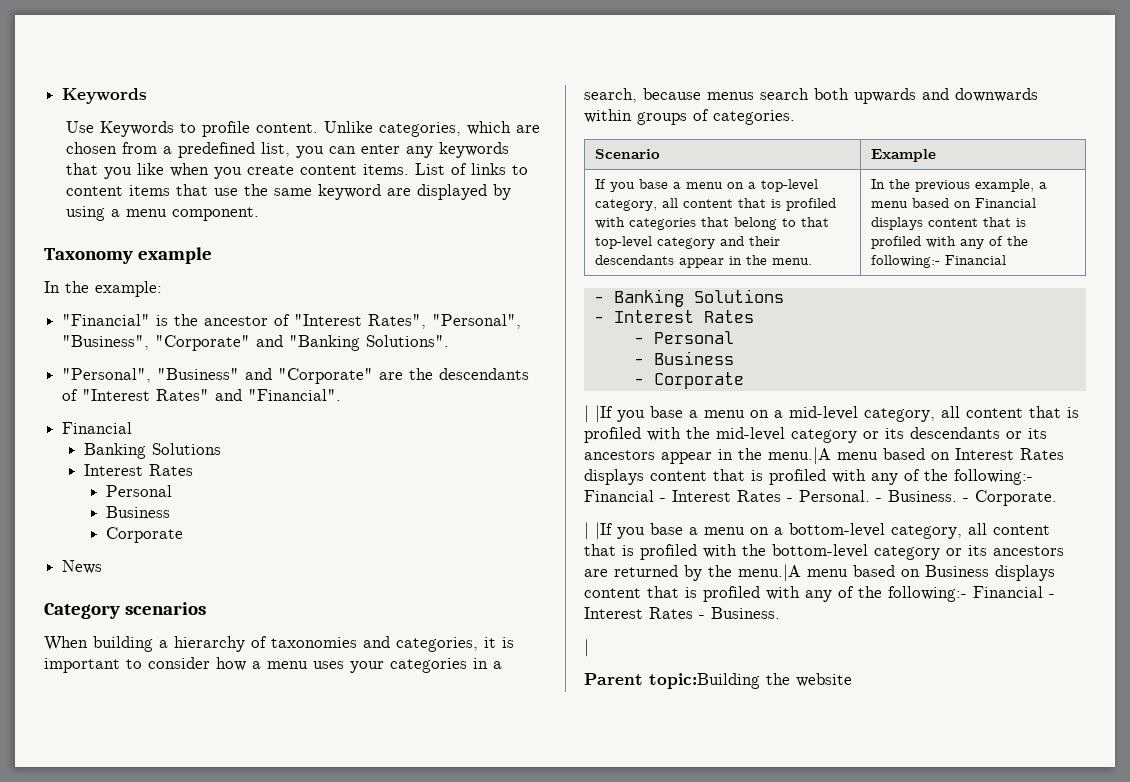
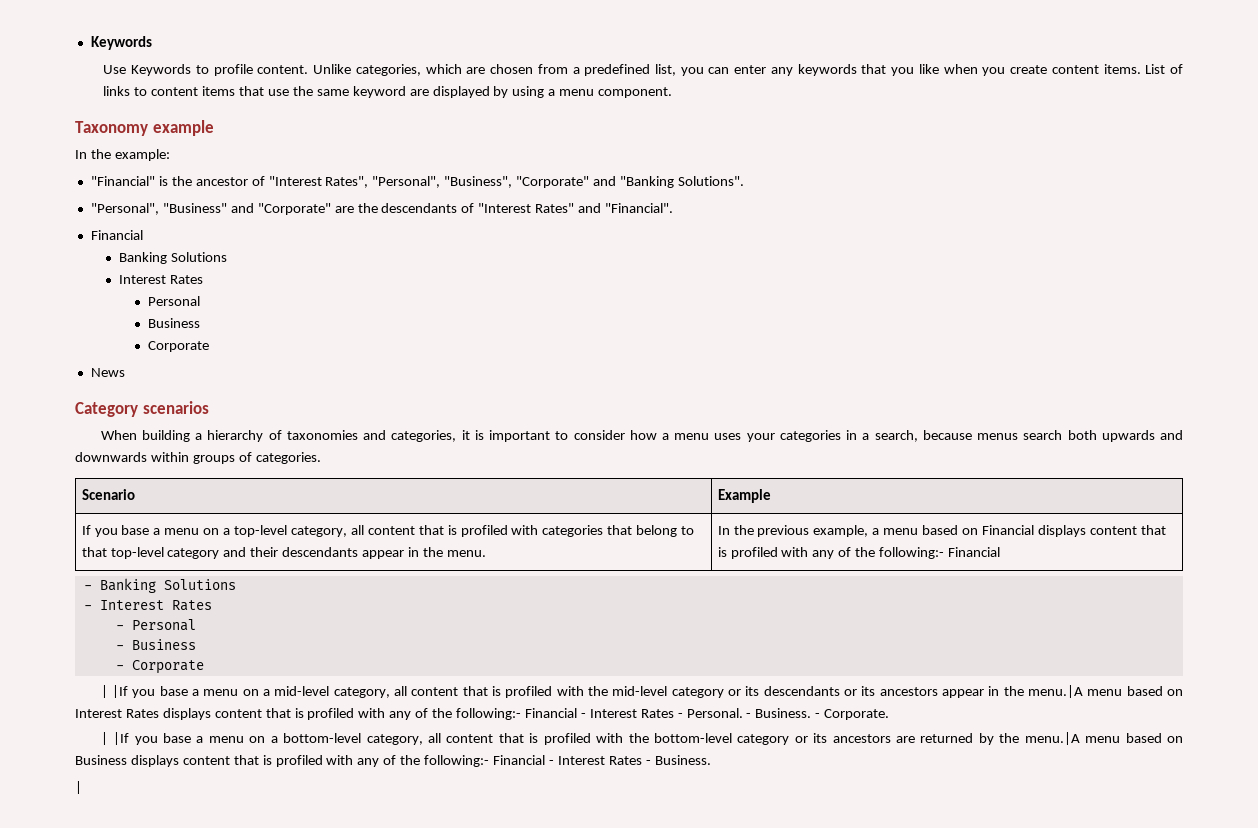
- Parent topic:Building the website

